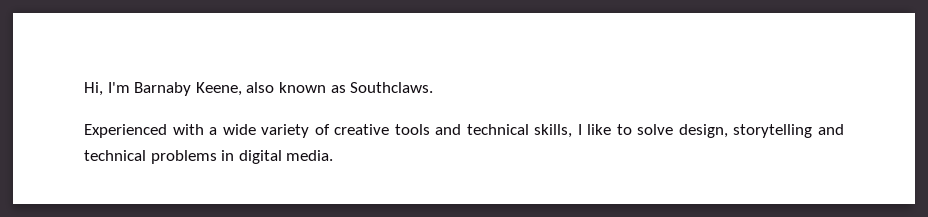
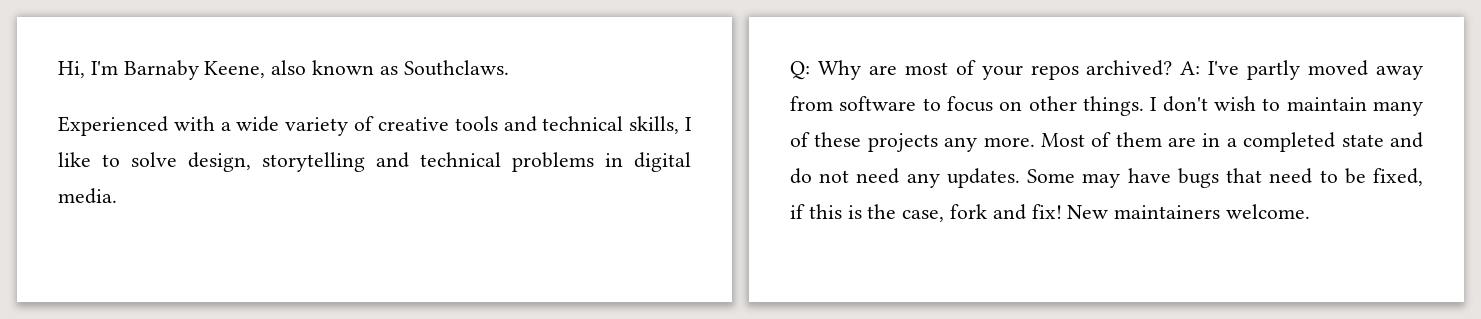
+ Q: Why are most of your repos archived? A: I've partly moved away from software to focus on other things. I don't wish to maintain many of these projects any more. Most of them are in a completed state and do not need any updates. Some may have bugs that need to be fixed, if this is the case, fork and fix! New maintainers welcome.

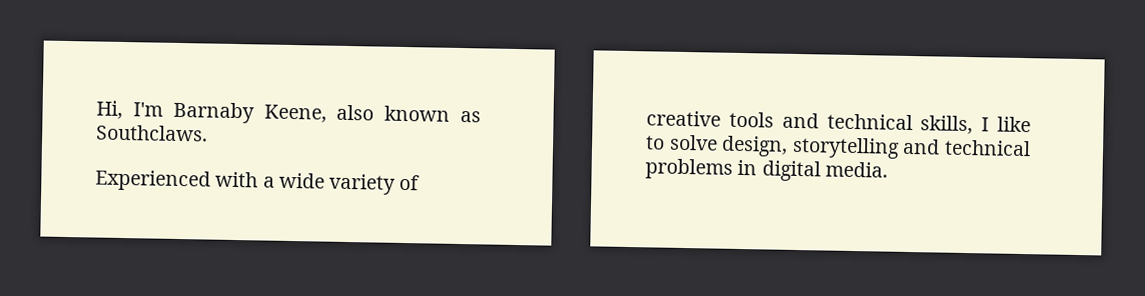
- Q: Why are most of your repos archived? A: I've partly moved away from software to focus on other things. I don't wish to maintain many of these projects any more. Most of them are in a completed state and do not need any updates. Some may have bugs that need to be fixed, if this is the case, fork and fix! New maintainers welcome.

